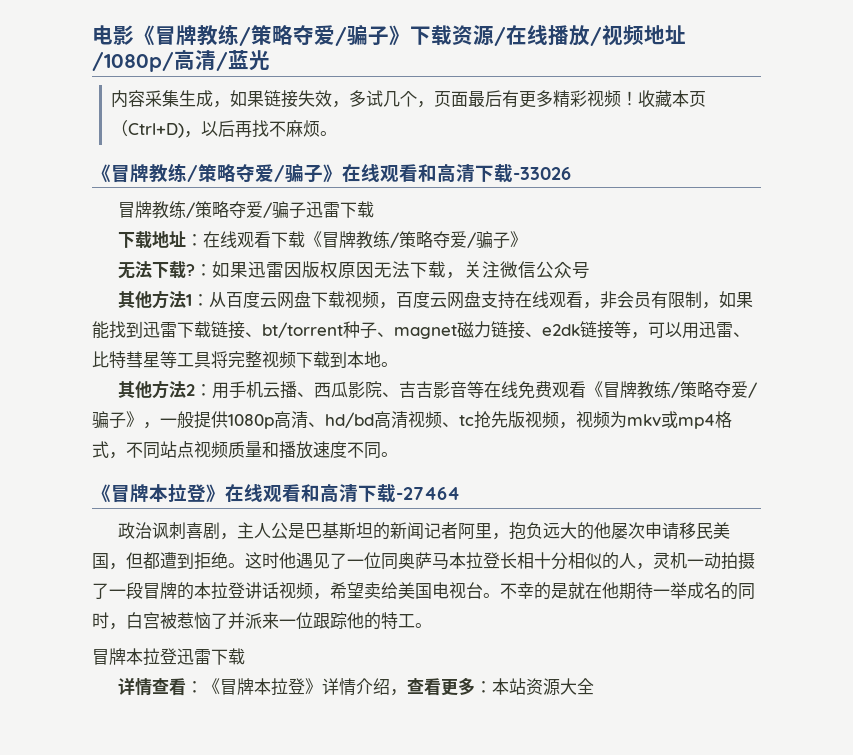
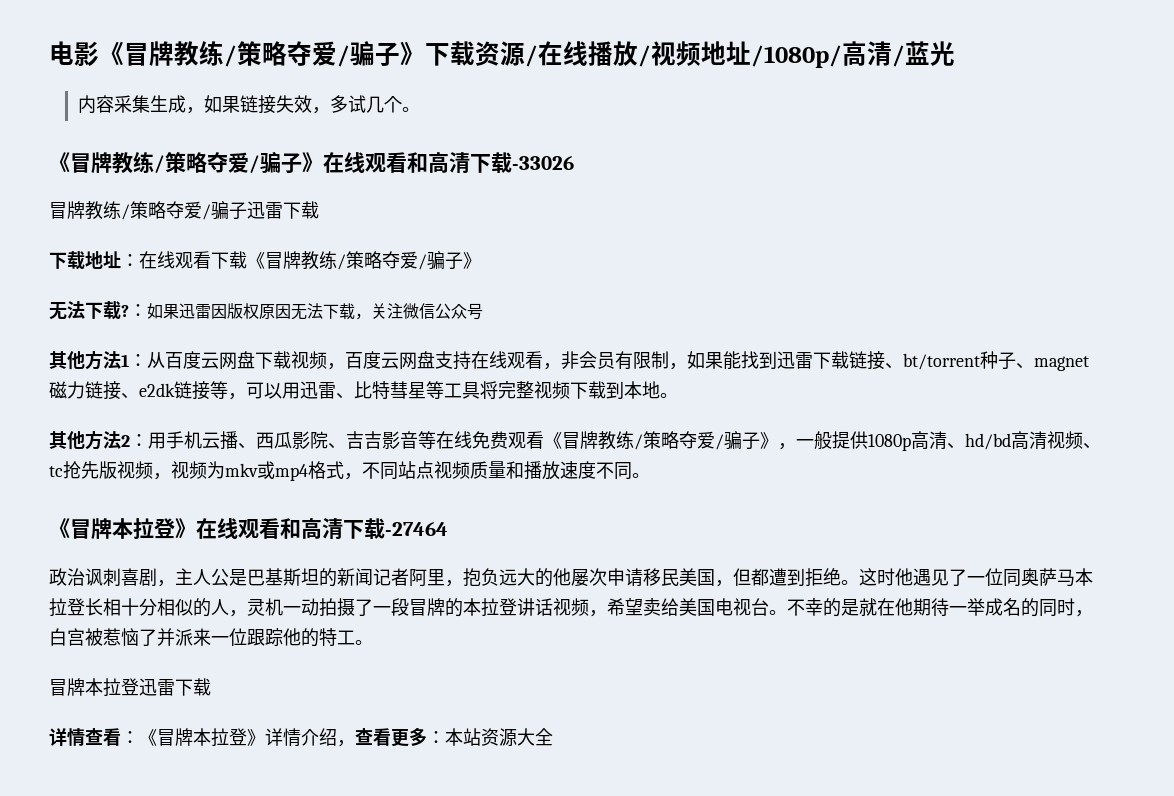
- 内容采集生成，如果链接失效，多试几个，页面最后有更多精彩视频！收藏本页（Ctrl+D)，以后再找不麻烦。
+ 内容采集生成，如果链接失效，多试几个。

